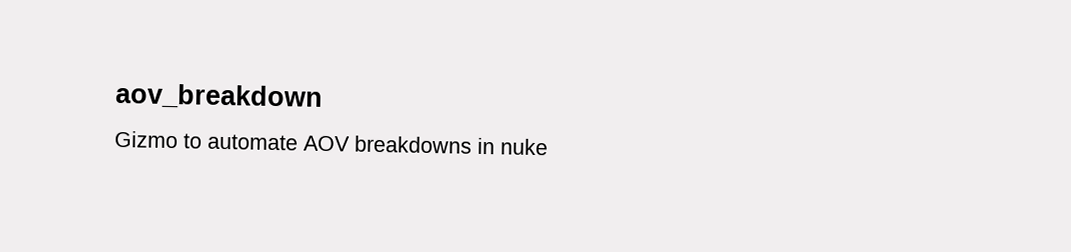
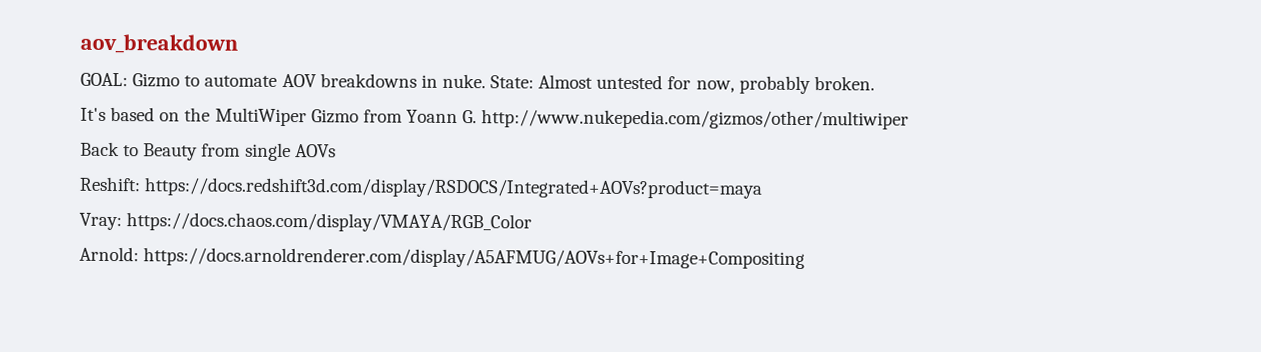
- Gizmo to automate AOV breakdowns in nuke
+ GOAL: Gizmo to automate AOV breakdowns in nuke. State: Almost untested for now, probably broken.
+ It's based on the MultiWiper Gizmo from Yoann G. http://www.nukepedia.com/gizmos/other/multiwiper
+ Back to Beauty from single AOVs
+ Reshift: https://docs.redshift3d.com/display/RSDOCS/Integrated+AOVs?product=maya
+ Vray: https://docs.chaos.com/display/VMAYA/RGB_Color
+ Arnold: https://docs.arnoldrenderer.com/display/A5AFMUG/AOVs+for+Image+Compositing

